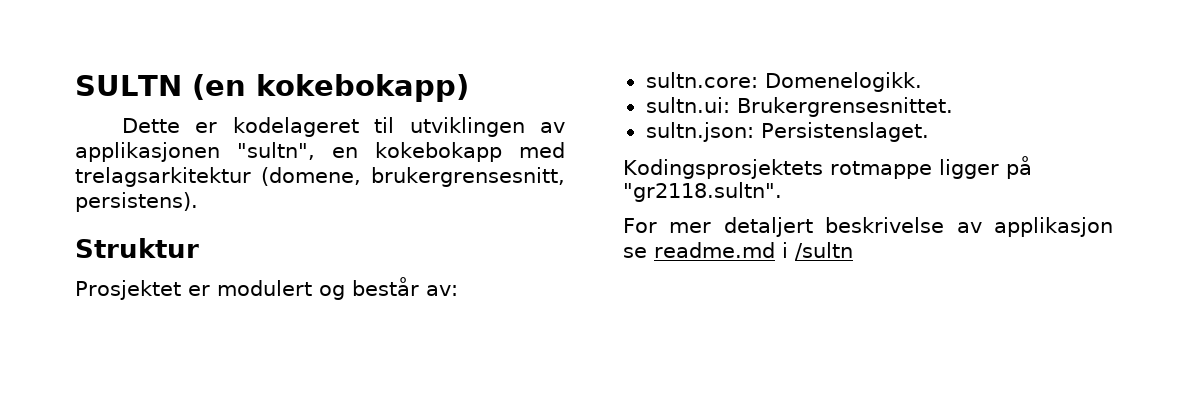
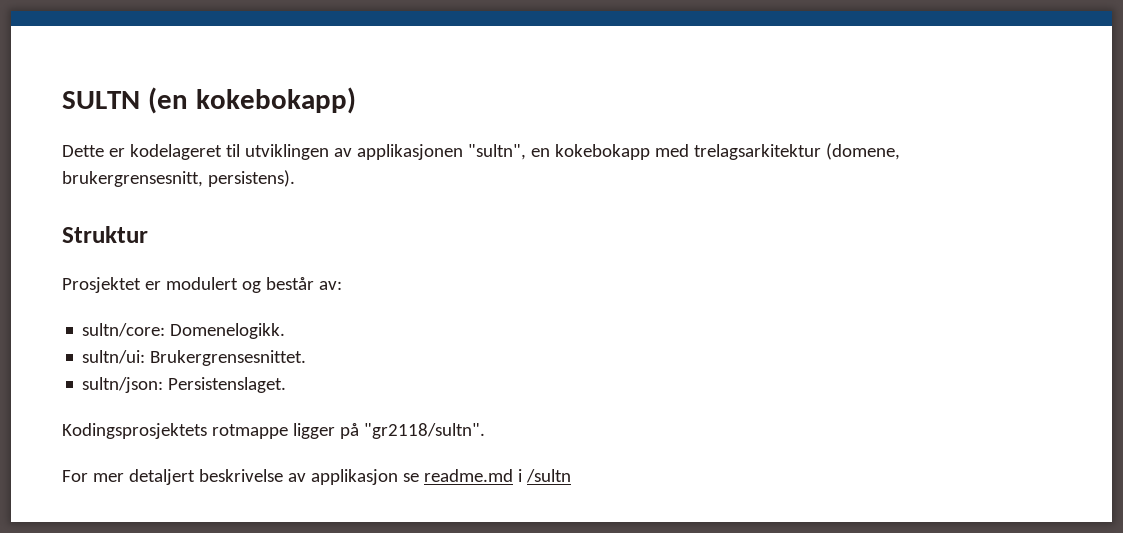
- sultn.core: Domenelogikk.
+ sultn/core: Domenelogikk.
- sultn.ui: Brukergrensesnittet.
+ sultn/ui: Brukergrensesnittet.
- sultn.json: Persistenslaget.
+ sultn/json: Persistenslaget.
- Kodingsprosjektets rotmappe ligger på "gr2118.sultn".
+ Kodingsprosjektets rotmappe ligger på "gr2118/sultn".

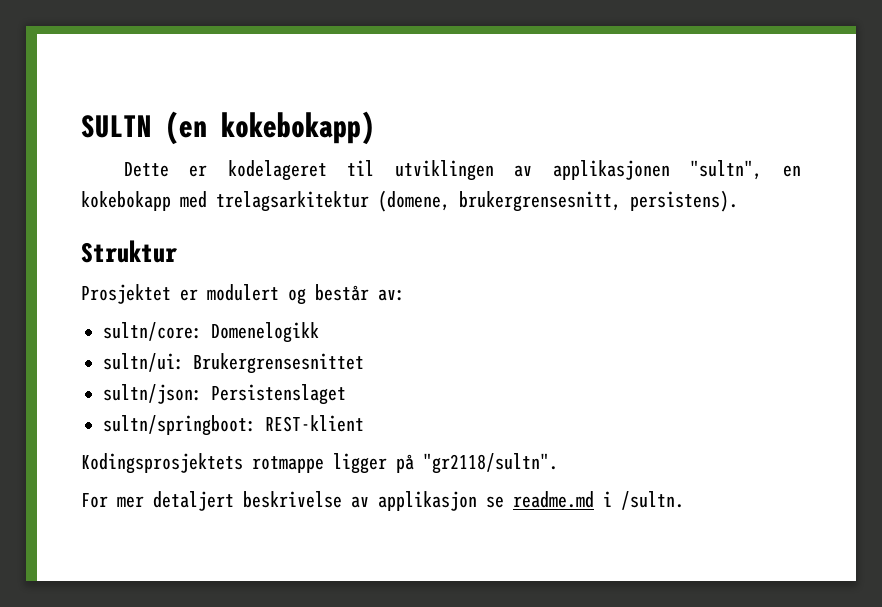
- sultn/core: Domenelogikk.
+ sultn/core: Domenelogikk
- sultn/ui: Brukergrensesnittet.
+ sultn/ui: Brukergrensesnittet
- sultn/json: Persistenslaget.
+ sultn/json: Persistenslaget
+ sultn/springboot: REST-klient
- For mer detaljert beskrivelse av applikasjon se readme.md i /sultn
+ For mer detaljert beskrivelse av applikasjon se readme.md i /sultn.

